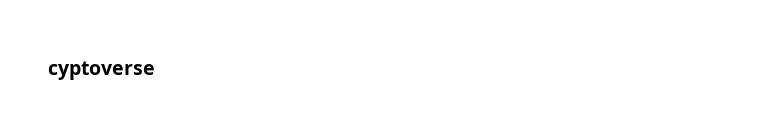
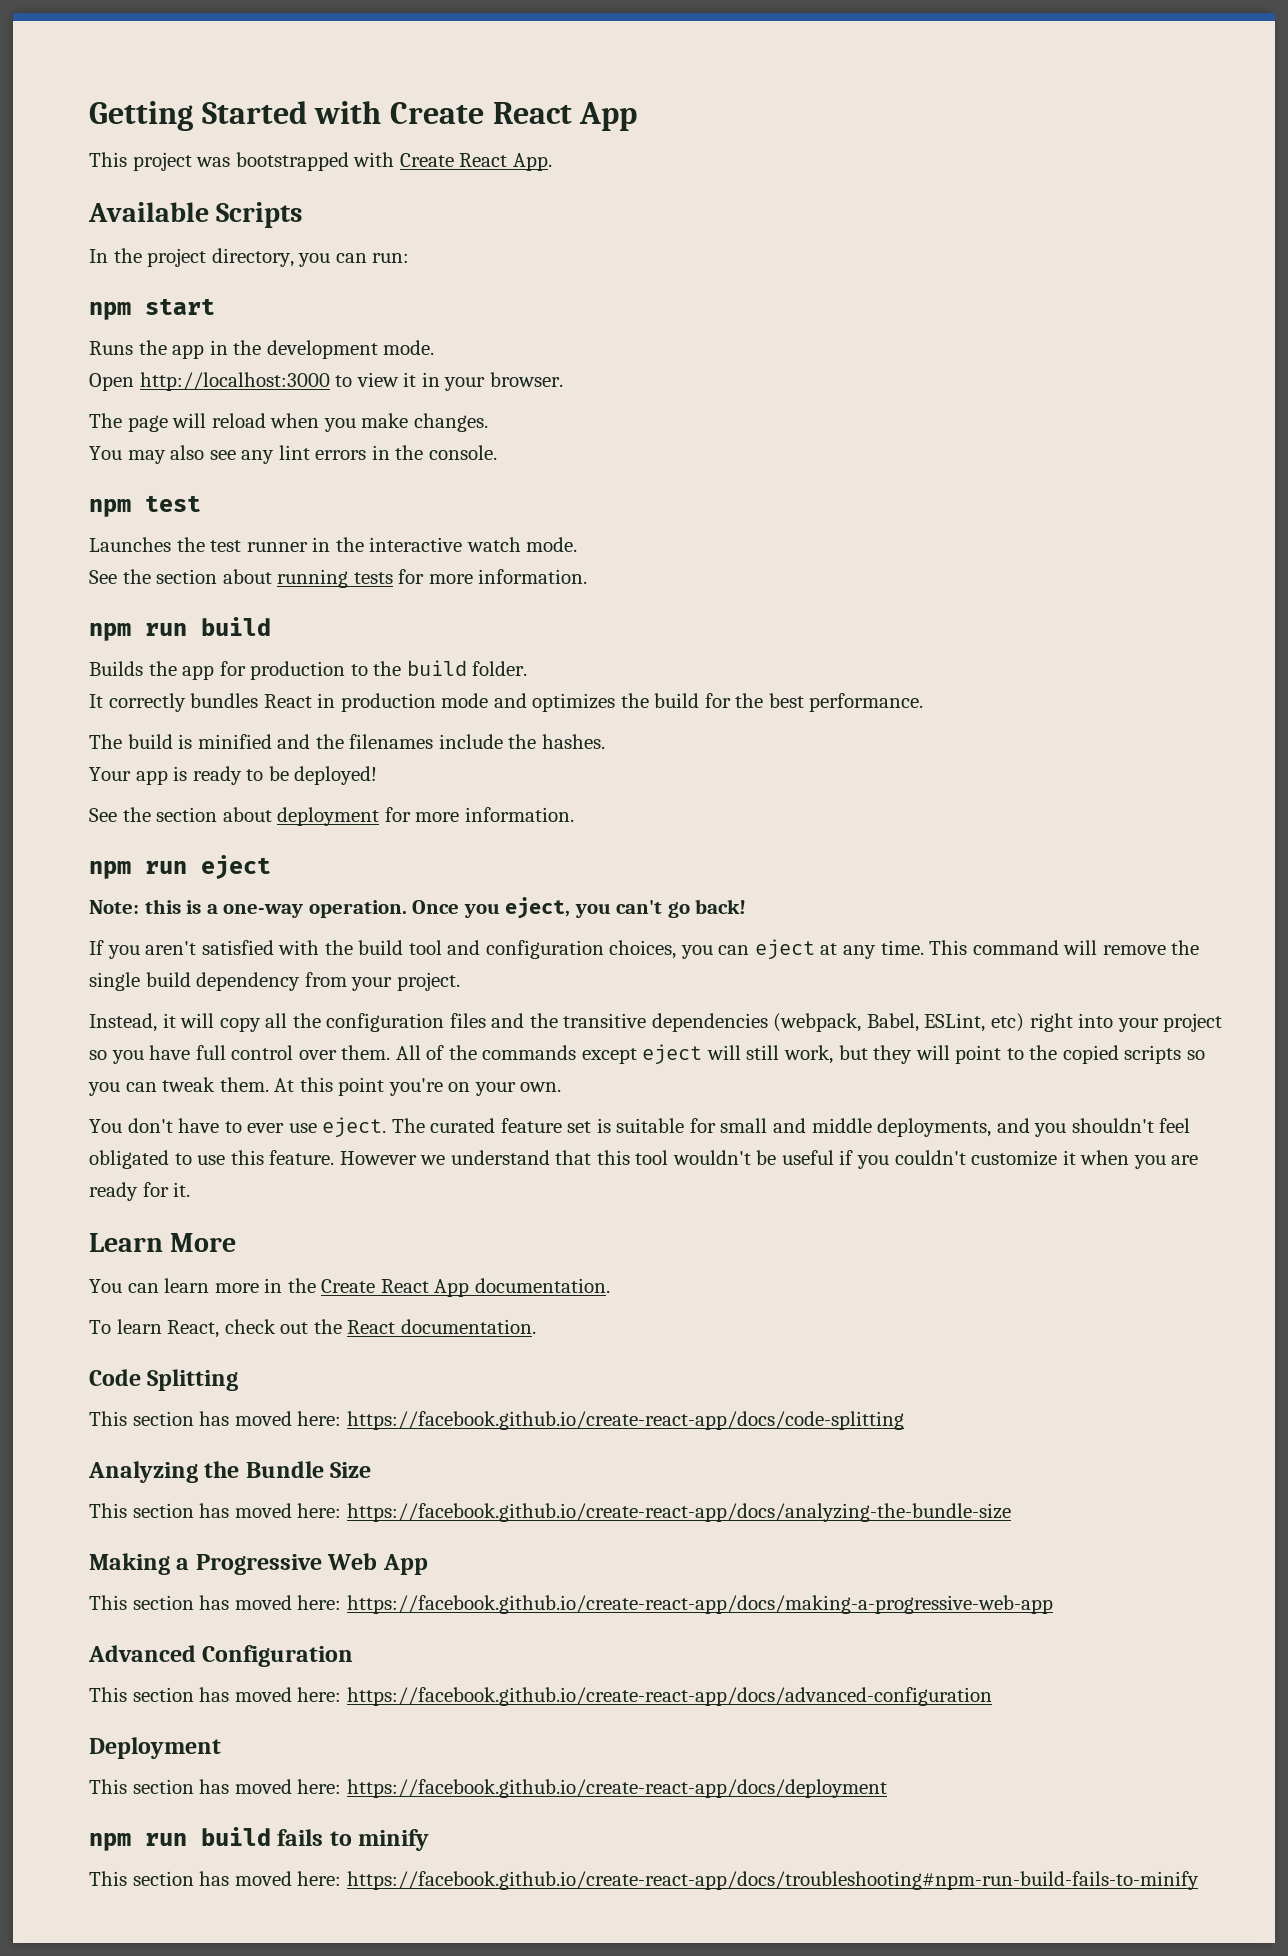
- cyptoverse
+ Getting Started with Create React App
+ This project was bootstrapped with Create React App.
+ Available Scripts
+ In the project directory, you can run:
+ npm start
+ Runs the app in the development mode.
+ Open http://localhost:3000 to view it in your browser.
+ The page will reload when you make changes.
+ You may also see any lint errors in the console.
+ npm test
+ Launches the test runner in the interactive watch mode.
+ See the section about running tests for more information.
+ npm run build
+ Builds the app for production to the build folder.
+ It correctly bundles React in production mode and optimizes the build for the best performance.
+ The build is minified and the filenames include the hashes.
+ Your app is ready to be deployed!
+ See the section about deployment for more information.
+ npm run eject
+ Note: this is a one-way operation. Once you eject, you can't go back!
+ If you aren't satisfied with the build tool and configuration choices, you can eject at any time. This command will remove the single build dependency from your project.
+ Instead, it will copy all the configuration files and the transitive dependencies (webpack, Babel, ESLint, etc) right into your project so you have full control over them. All of the commands except eject will still work, but they will point to the copied scripts so you can tweak them. At this point you're on your own.
+ You don't have to ever use eject. The curated feature set is suitable for small and middle deployments, and you shouldn't feel obligated to use this feature. However we understand that this tool wouldn't be useful if you couldn't customize it when you are ready for it.
+ Learn More
+ You can learn more in the Create React App documentation.
+ To learn React, check out the React documentation.
+ Code Splitting
+ This section has moved here: https://facebook.github.io/create-react-app/docs/code-splitting
+ Analyzing the Bundle Size
+ This section has moved here: https://facebook.github.io/create-react-app/docs/analyzing-the-bundle-size
+ Making a Progressive Web App
+ This section has moved here: https://facebook.github.io/create-react-app/docs/making-a-progressive-web-app
+ Advanced Configuration
+ This section has moved here: https://facebook.github.io/create-react-app/docs/advanced-configuration
+ Deployment
+ This section has moved here: https://facebook.github.io/create-react-app/docs/deployment
+ npm run build fails to minify
+ This section has moved here: https://facebook.github.io/create-react-app/docs/troubleshooting#npm-run-build-fails-to-minify

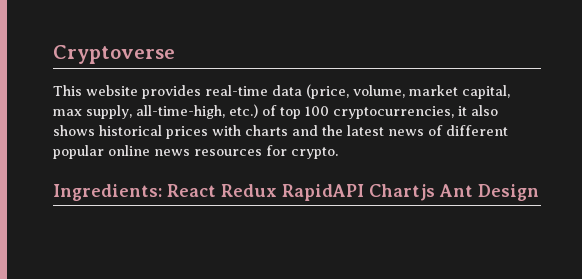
- Getting Started with Create React App
- This project was bootstrapped with Create React App.
- Available Scripts
- In the project directory, you can run:
- npm start
- Runs the app in the development mode.
- Open http://localhost:3000 to view it in your browser.
- The page will reload when you make changes.
- You may also see any lint errors in the console.
- npm test
- Launches the test runner in the interactive watch mode.
- See the section about running tests for more information.
- npm run build
- Builds the app for production to the build folder.
- It correctly bundles React in production mode and optimizes the build for the best performance.
- The build is minified and the filenames include the hashes.
- Your app is ready to be deployed!
- See the section about deployment for more information.
- npm run eject
- Note: this is a one-way operation. Once you eject, you can't go back!
- If you aren't satisfied with the build tool and configuration choices, you can eject at any time. This command will remove the single build dependency from your project.
- Instead, it will copy all the configuration files and the transitive dependencies (webpack, Babel, ESLint, etc) right into your project so you have full control over them. All of the commands except eject will still work, but they will point to the copied scripts so you can tweak them. At this point you're on your own.
- You don't have to ever use eject. The curated feature set is suitable for small and middle deployments, and you shouldn't feel obligated to use this feature. However we understand that this tool wouldn't be useful if you couldn't customize it when you are ready for it.
- Learn More
- You can learn more in the Create React App documentation.
- To learn React, check out the React documentation.
- Code Splitting
- This section has moved here: https://facebook.github.io/create-react-app/docs/code-splitting
- Analyzing the Bundle Size
- This section has moved here: https://facebook.github.io/create-react-app/docs/analyzing-the-bundle-size
- Making a Progressive Web App
- This section has moved here: https://facebook.github.io/create-react-app/docs/making-a-progressive-web-app
- Advanced Configuration
- This section has moved here: https://facebook.github.io/create-react-app/docs/advanced-configuration
- Deployment
- This section has moved here: https://facebook.github.io/create-react-app/docs/deployment
- npm run build fails to minify
- This section has moved here: https://facebook.github.io/create-react-app/docs/troubleshooting#npm-run-build-fails-to-minify
+ Cryptoverse
+ This website provides real-time data (price, volume, market capital, max supply, all-time-high, etc.) of top 100 cryptocurrencies, it also shows historical prices with charts and the latest news of different popular online news resources for crypto.
+ Ingredients: React Redux RapidAPI Chartjs Ant Design

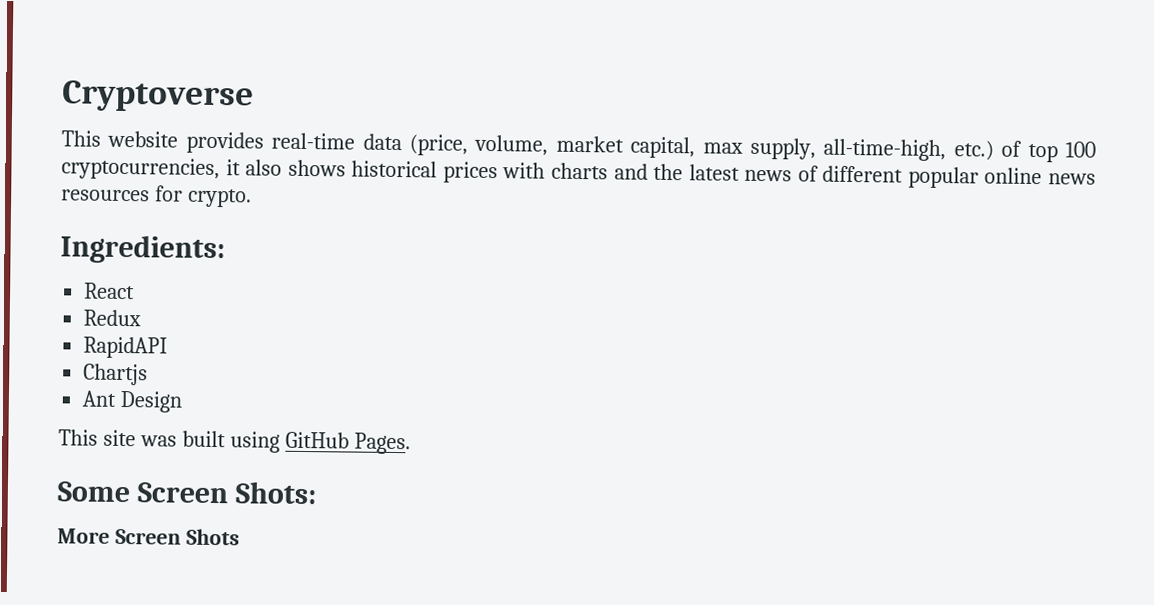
- Ingredients: React Redux RapidAPI Chartjs Ant Design
+ Ingredients:
+ React
+ Redux
+ RapidAPI
+ Chartjs
+ Ant Design
+ This site was built using GitHub Pages.
+ Some Screen Shots:
+ More Screen Shots

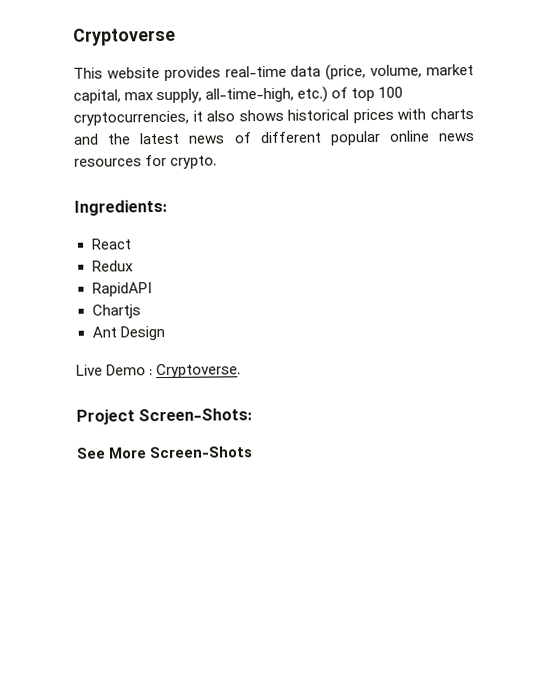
- This site was built using GitHub Pages.
- Some Screen Shots:
- More Screen Shots
+ Live Demo : Cryptoverse.
+ Project Screen-Shots:
+ See More Screen-Shots

